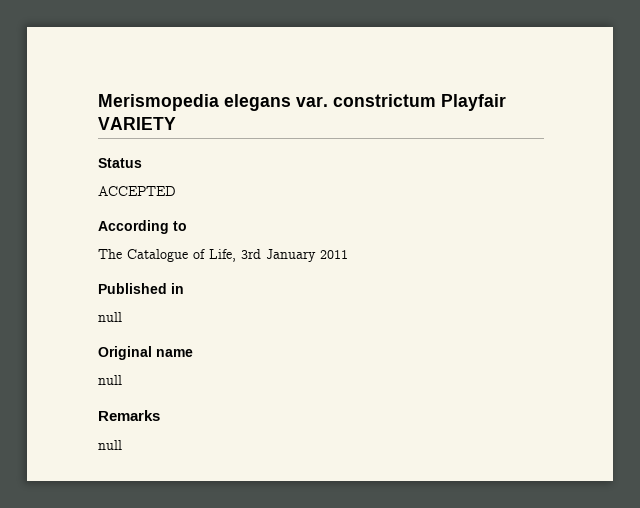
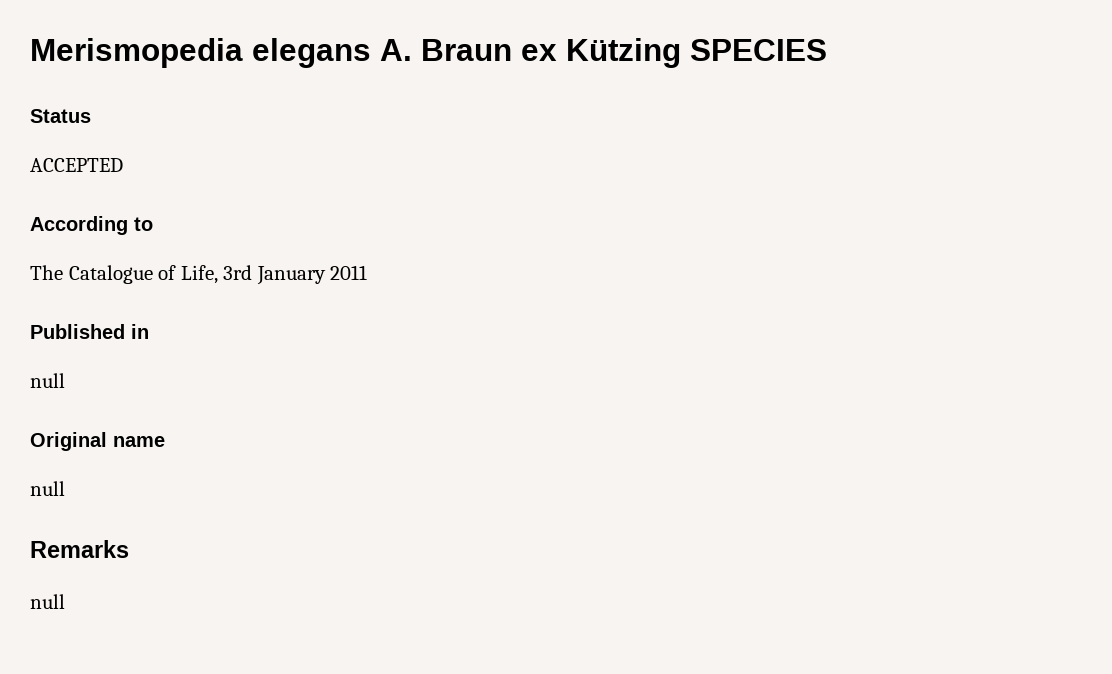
- Merismopedia elegans var. constrictum Playfair VARIETY
+ Merismopedia elegans A. Braun ex Kützing SPECIES

